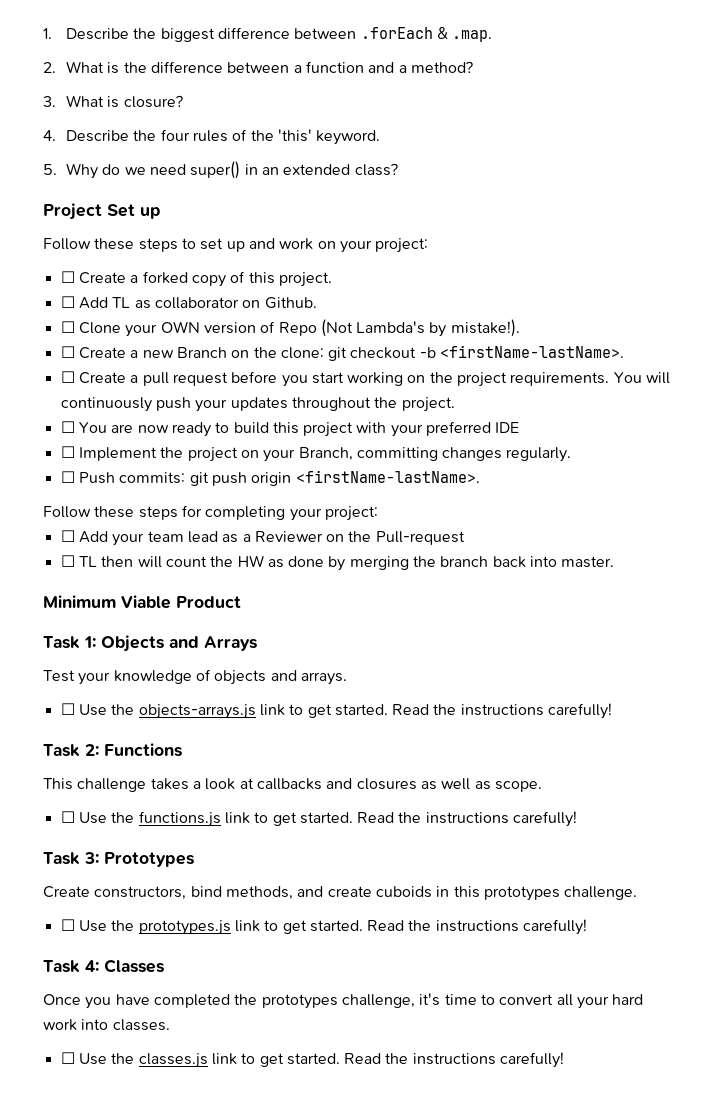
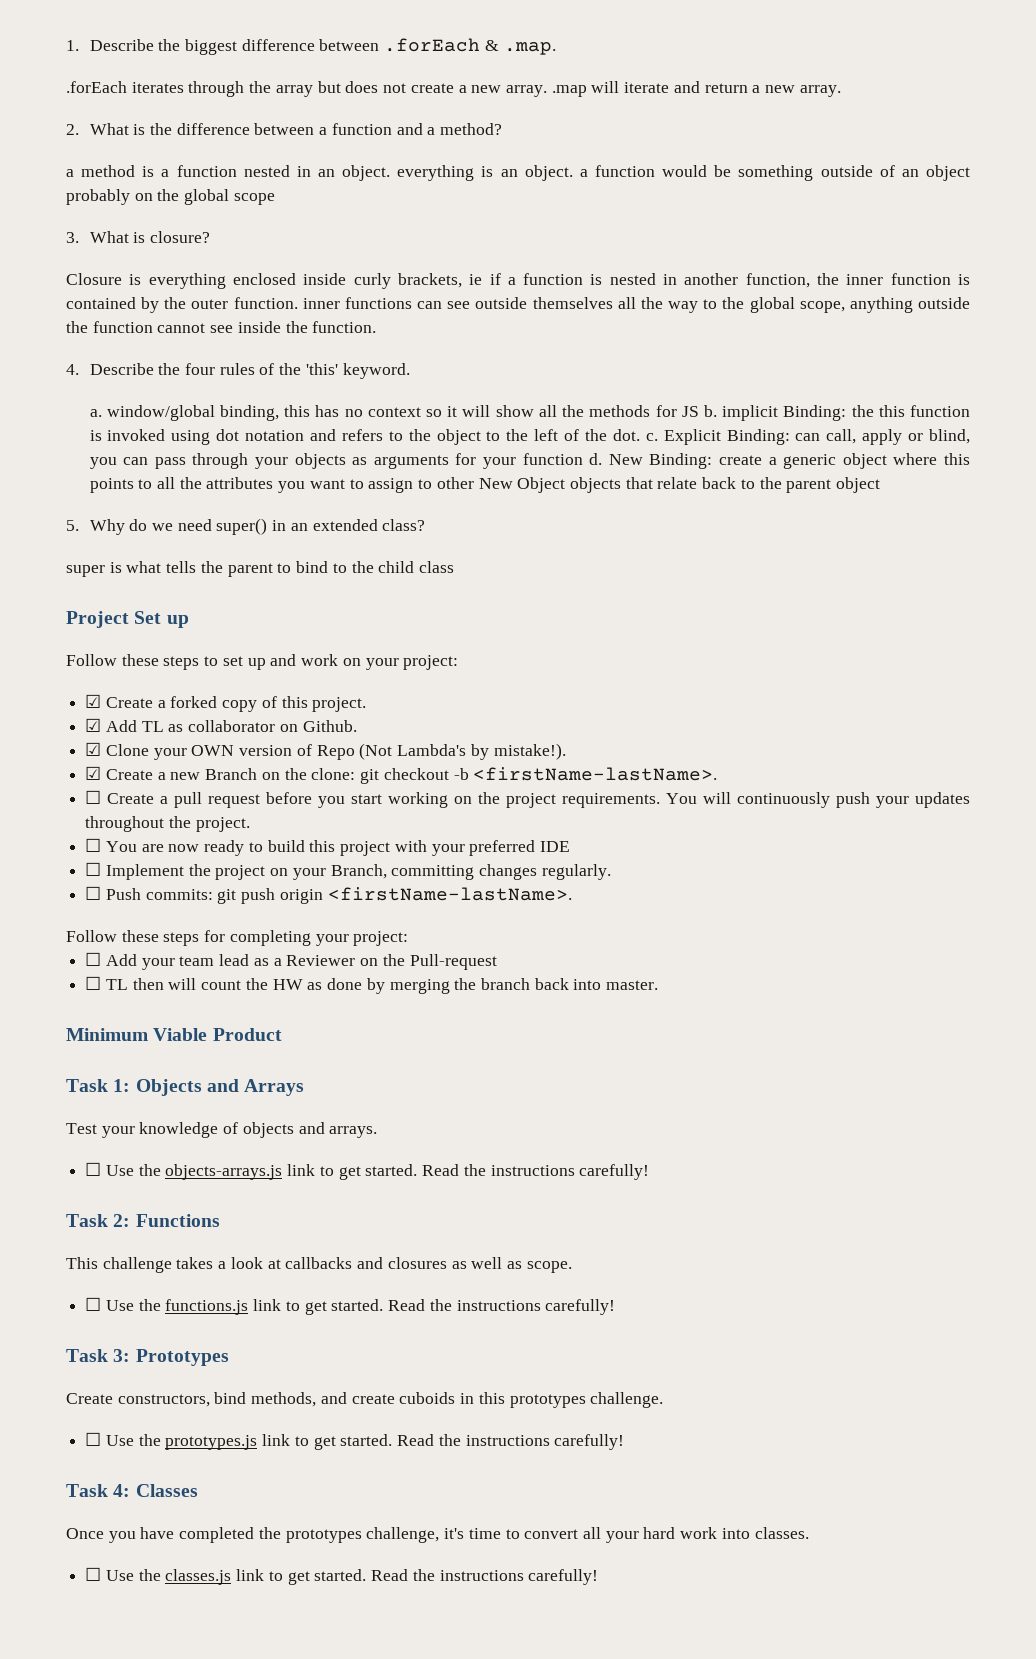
+ .forEach iterates through the array but does not create a new array. .map will iterate and return a new array.
+ a method is a function nested in an object. everything is an object. a function would be something outside of an object probably on the global scope
  3. What is closure?
+ Closure is everything enclosed inside curly brackets, ie if a function is nested in another function, the inner function is contained by the outer function. inner functions can see outside themselves all the way to the global scope, anything outside the function cannot see inside the function.
+ a. window/global binding, this has no context so it will show all the methods for JS b. implicit Binding: the this function is invoked using dot notation and refers to the object to the left of the dot. c. Explicit Binding: can call, apply or blind, you can pass through your objects as arguments for your function d. New Binding: create a generic object where this points to all the attributes you want to assign to other New Object objects that relate back to the parent object
+ super is what tells the parent to bind to the child class
- ☐ Create a forked copy of this project.
+ ☑ Create a forked copy of this project.
- ☐ Add TL as collaborator on Github.
+ ☑ Add TL as collaborator on Github.
- ☐ Clone your OWN version of Repo (Not Lambda's by mistake!).
+ ☑ Clone your OWN version of Repo (Not Lambda's by mistake!).
- ☐ Create a new Branch on the clone: git checkout -b <firstName-lastName>.
+ ☑ Create a new Branch on the clone: git checkout -b <firstName-lastName>.

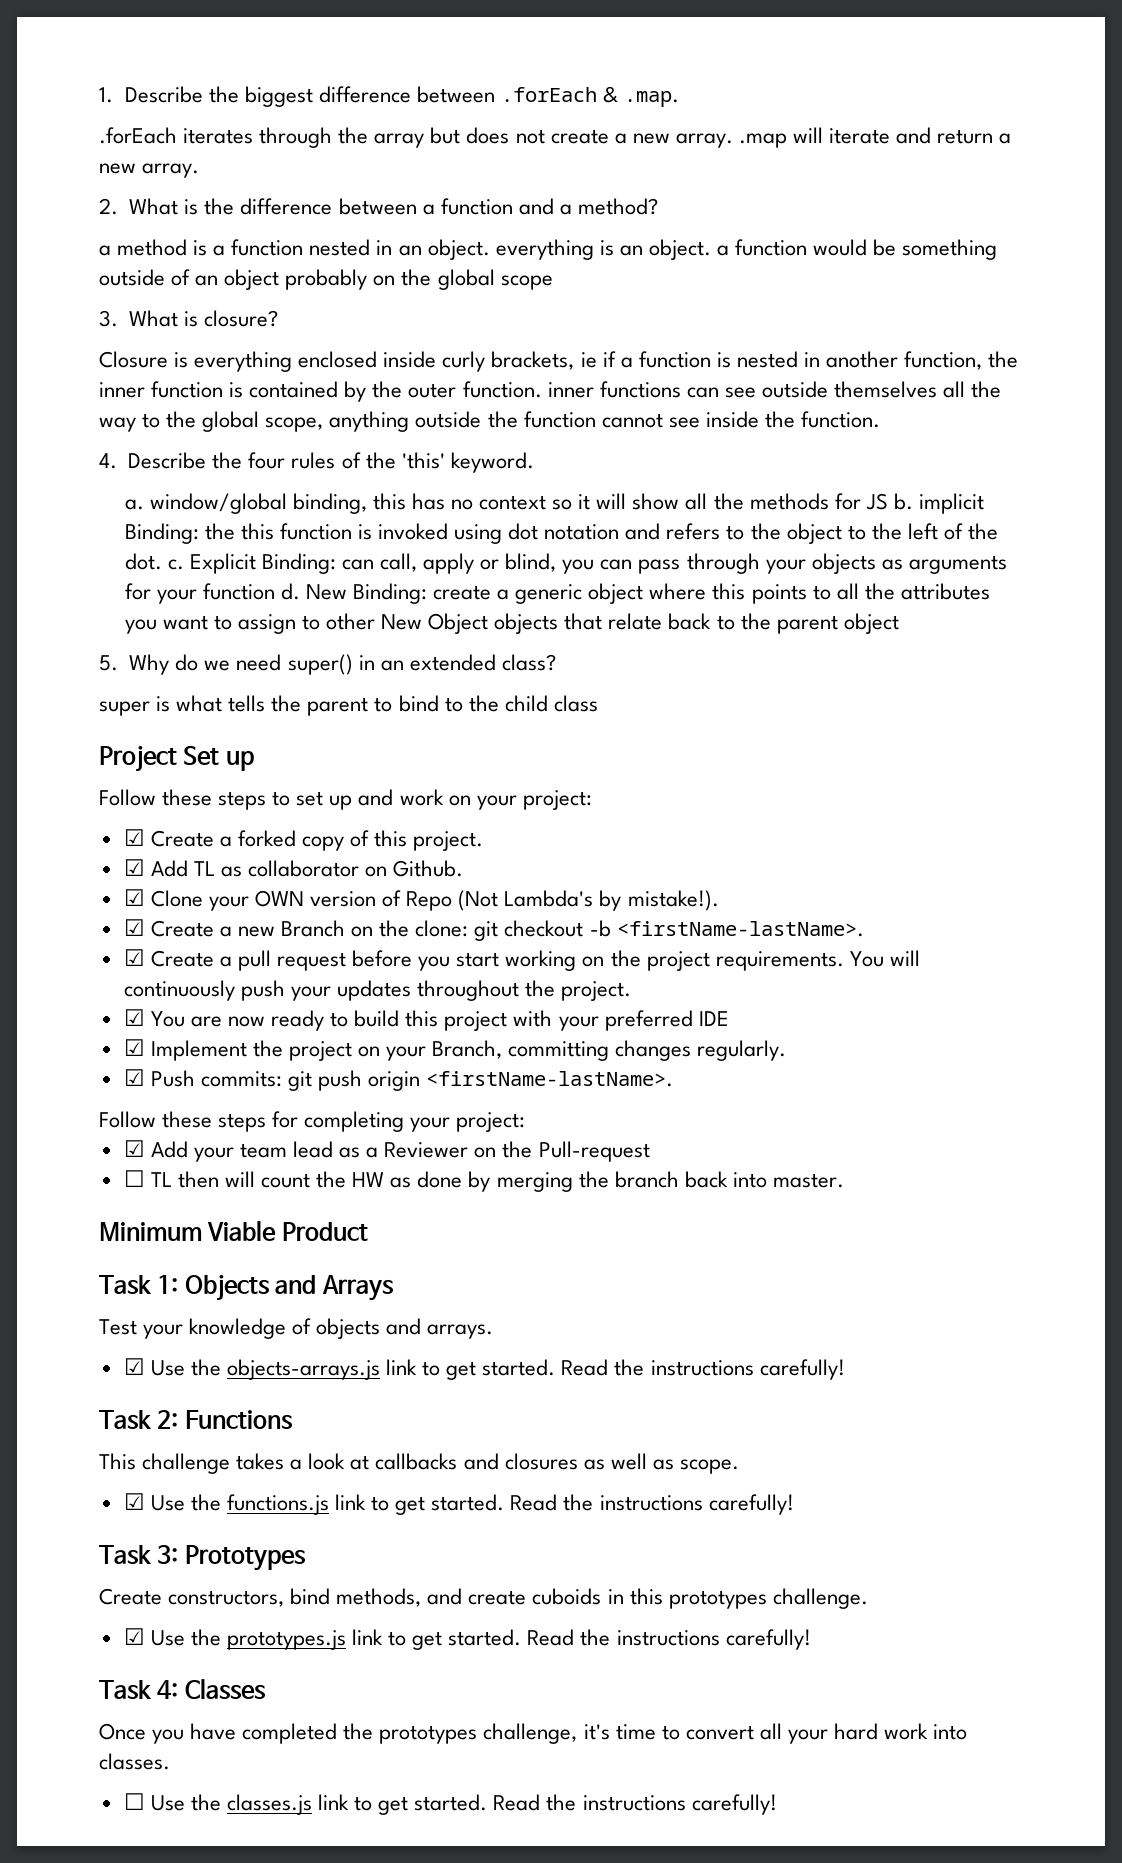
- ☐ Create a pull request before you start working on the project requirements.
+ ☑ Create a pull request before you start working on the project requirements.
- ☐ You are now ready to build this project with your preferred IDE
+ ☑ You are now ready to build this project with your preferred IDE
- ☐ Implement the project on your Branch, committing changes regularly.
+ ☑ Implement the project on your Branch, committing changes regularly.
- ☐ Push commits: git push origin <firstName-lastName>.
+ ☑ Push commits: git push origin <firstName-lastName>.
- ☐ Add your team lead as a Reviewer on the Pull-request
+ ☑ Add your team lead as a Reviewer on the Pull-request
- ☐ Use the objects-arrays.js link to get started.
+ ☑ Use the objects-arrays.js link to get started.
- ☐ Use the functions.js link to get started.
+ ☑ Use the functions.js link to get started.
- ☐ Use the prototypes.js link to get started.
+ ☑ Use the prototypes.js link to get started.

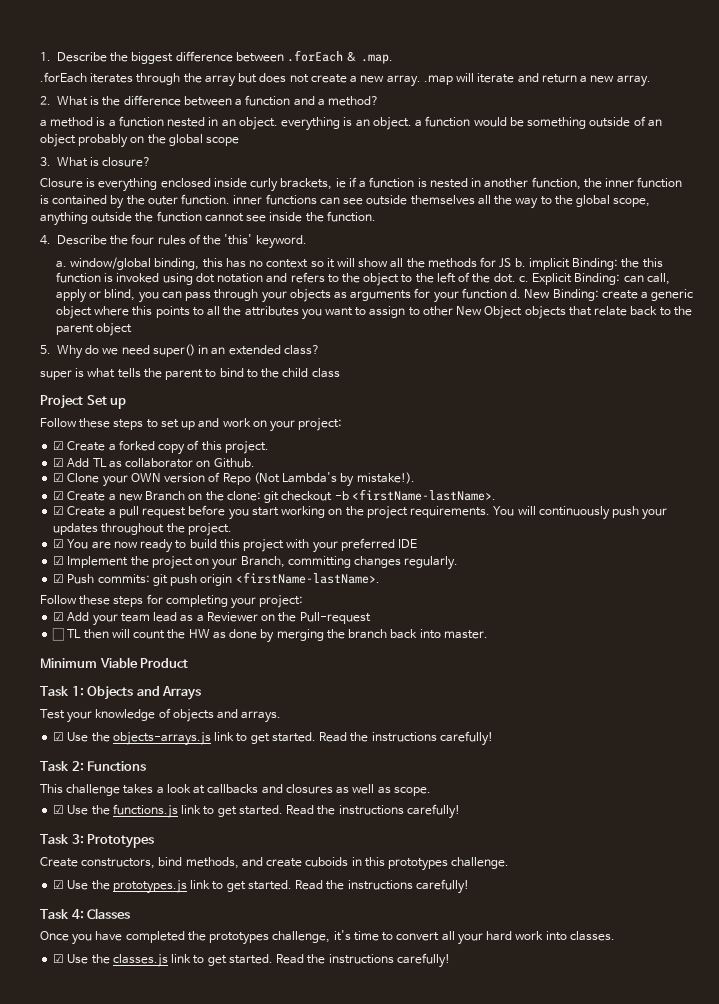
- ☐ Use the classes.js link to get started.
+ ☑ Use the classes.js link to get started.

